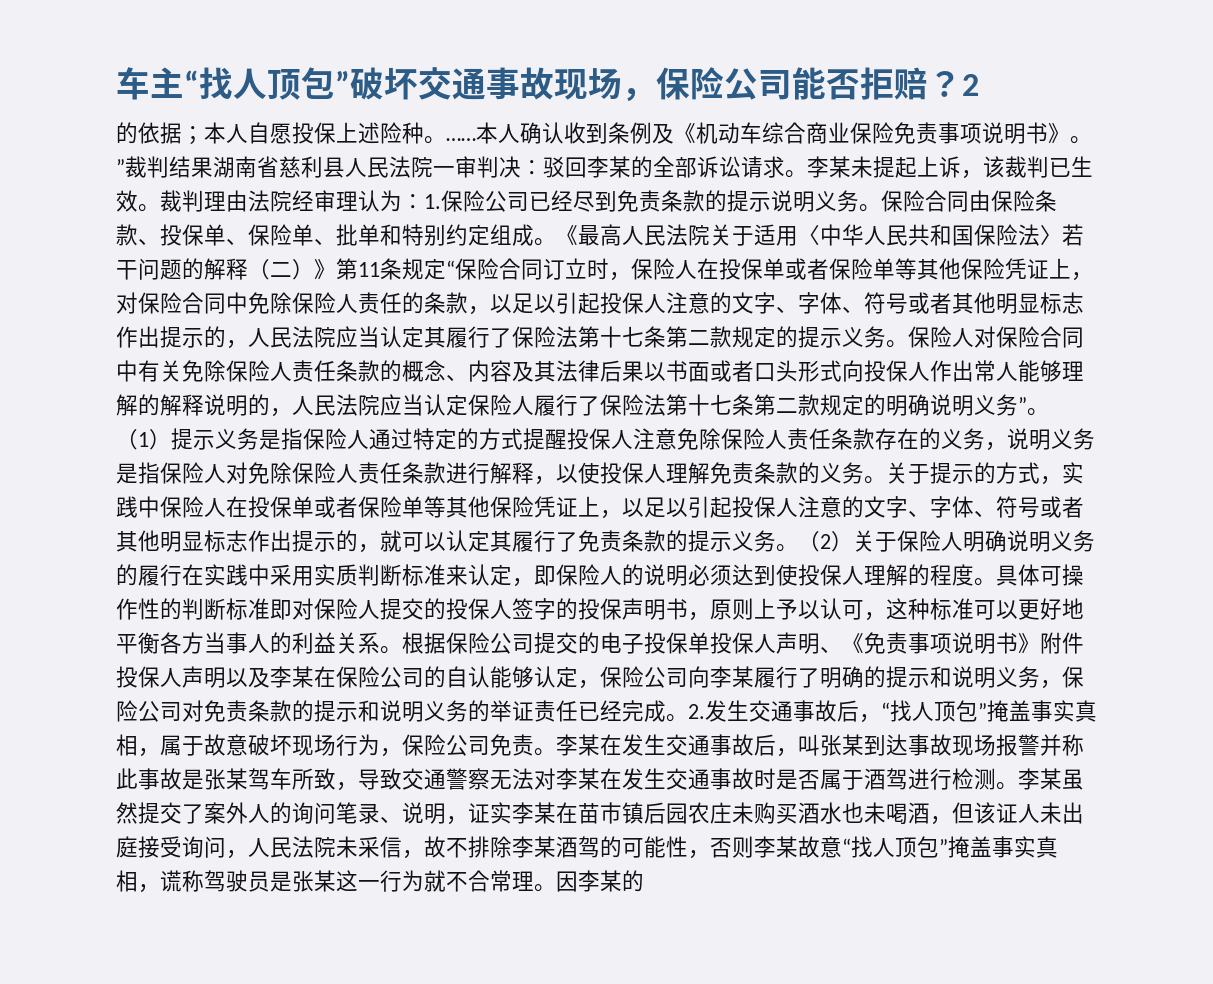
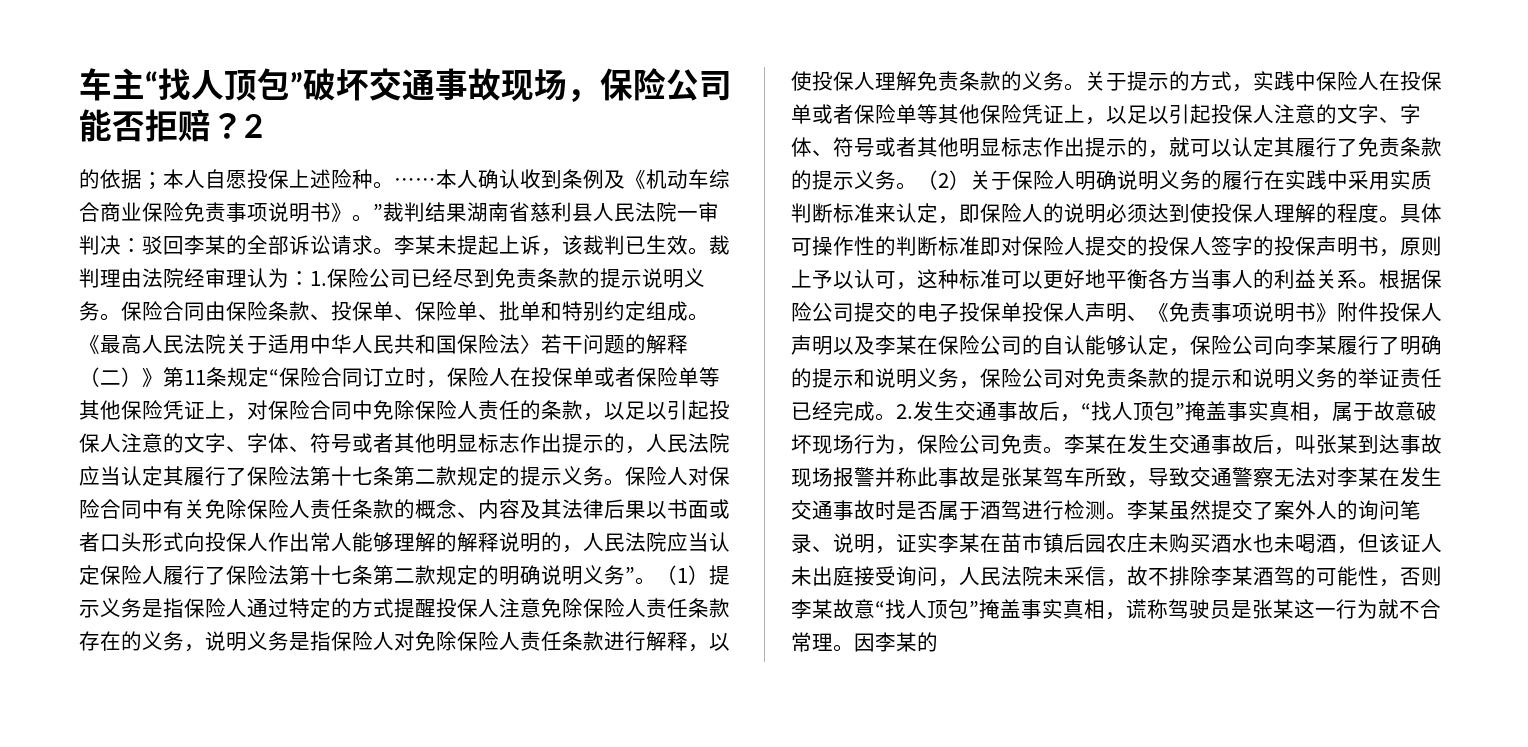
- 《最高人民法院关于适用〈中华人民共和国保险法〉若干问题的解释（二）》第11条规定“保险合同订立时，保险人在投保单或者保险单等其他保险凭证上，对保险合同中免除保险人责任的条款，以足以引起投保人注意的文字、字体、符号或者其他明显标志作出提示的，人民法院应当认定其履行了保险法第十七条第二款规定的提示义务。
+ 《最高人民法院关于适用中华人民共和国保险法〉若干问题的解释（二）》第11条规定“保险合同订立时，保险人在投保单或者保险单等其他保险凭证上，对保险合同中免除保险人责任的条款，以足以引起投保人注意的文字、字体、符号或者其他明显标志作出提示的，人民法院应当认定其履行了保险法第十七条第二款规定的提示义务。

